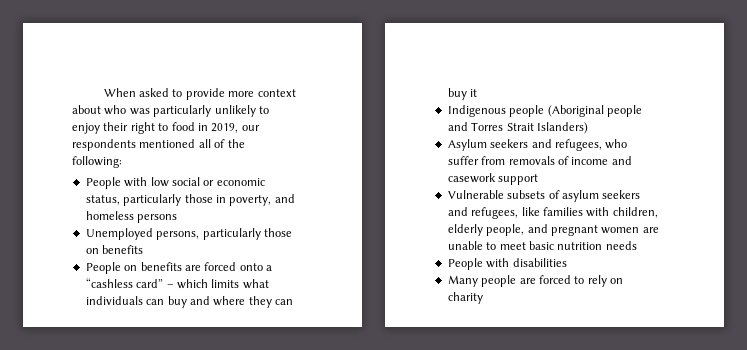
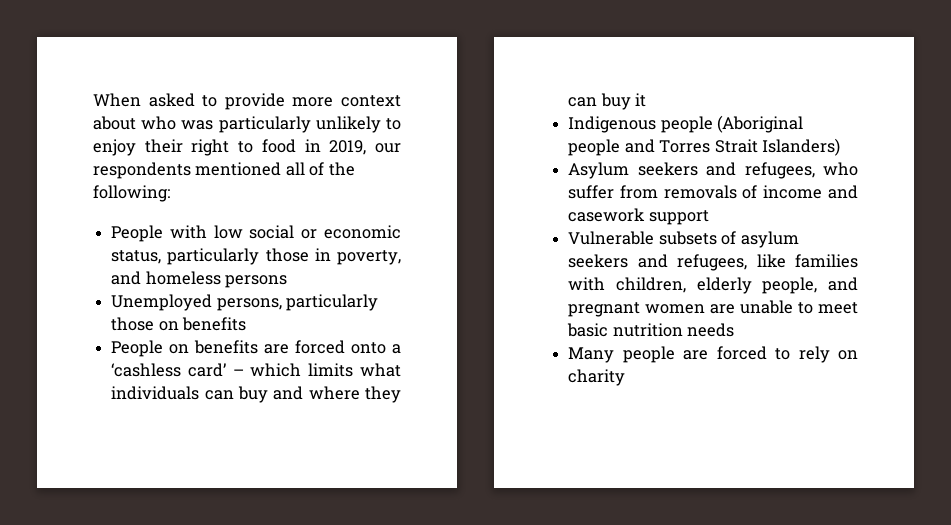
- People on benefits are forced onto a “cashless card” – which limits what individuals can buy and where they can buy it
+ People on benefits are forced onto a ‘cashless card’ – which limits what individuals can buy and where they can buy it
- People with disabilities

